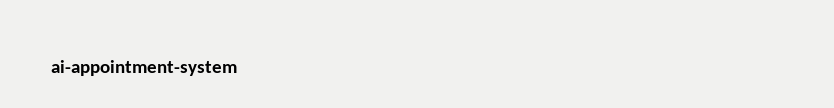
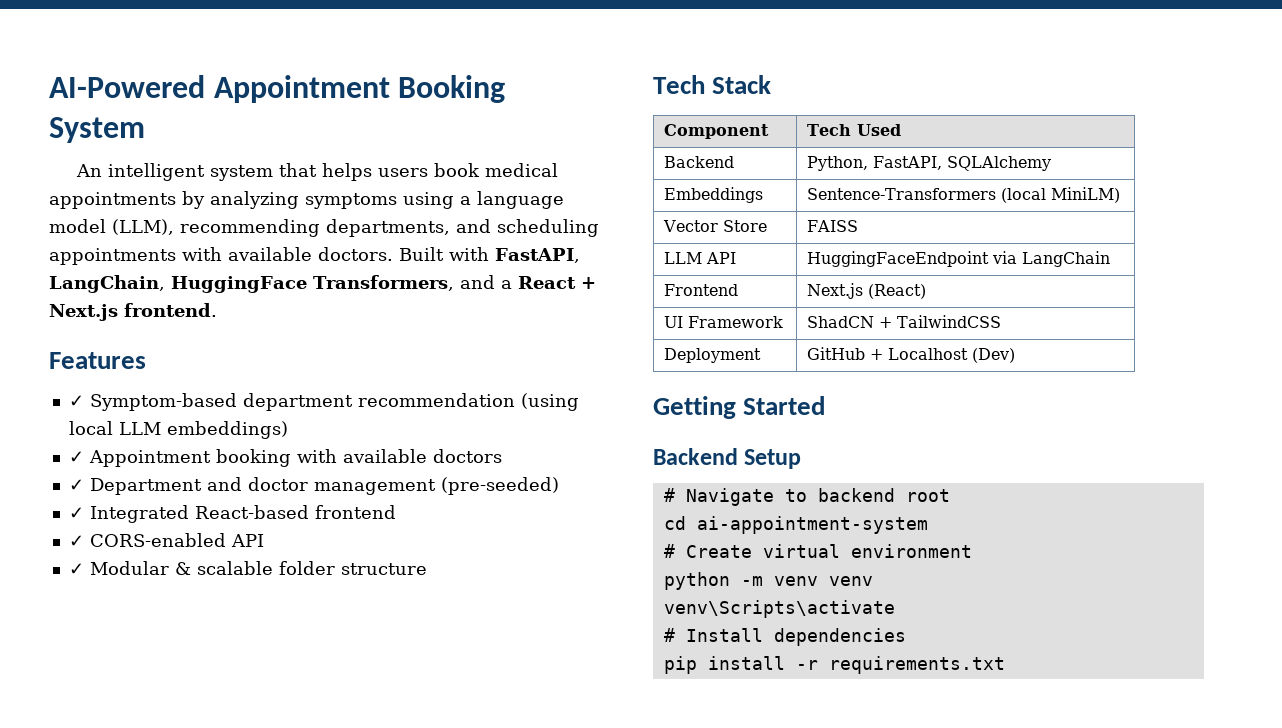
- ai-appointment-system
+ AI-Powered Appointment Booking System
+ An intelligent system that helps users book medical appointments by analyzing symptoms using a language model (LLM), recommending departments, and scheduling appointments with available doctors. Built with FastAPI, LangChain, HuggingFace Transformers, and a React + Next.js frontend.
+ Features
+ ✓ Symptom-based department recommendation (using local LLM embeddings)
+ ✓ Appointment booking with available doctors
+ ✓ Department and doctor management (pre-seeded)
+ ✓ Integrated React-based frontend
+ ✓ CORS-enabled API
+ ✓ Modular & scalable folder structure
+ Tech Stack
+ Component | Tech Used
+ Backend | Python, FastAPI, SQLAlchemy
+ Embeddings | Sentence-Transformers (local MiniLM)
+ Vector Store | FAISS
+ LLM API | HuggingFaceEndpoint via LangChain
+ Frontend | Next.js (React)
+ UI Framework | ShadCN + TailwindCSS
+ Deployment | GitHub + Localhost (Dev)
+ Getting Started
+ Backend Setup
+ # Navigate to backend root
+ cd ai-appointment-system
+ # Create virtual environment
+ python -m venv venv
+ venv\Scripts\activate
+ # Install dependencies
+ pip install -r requirements.txt

